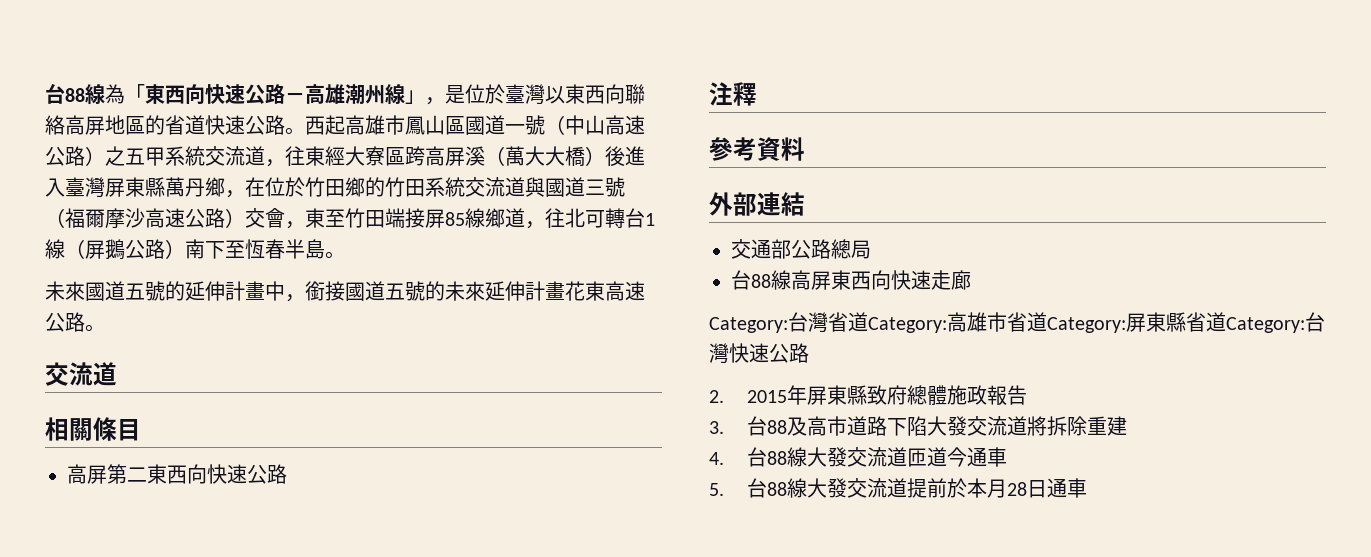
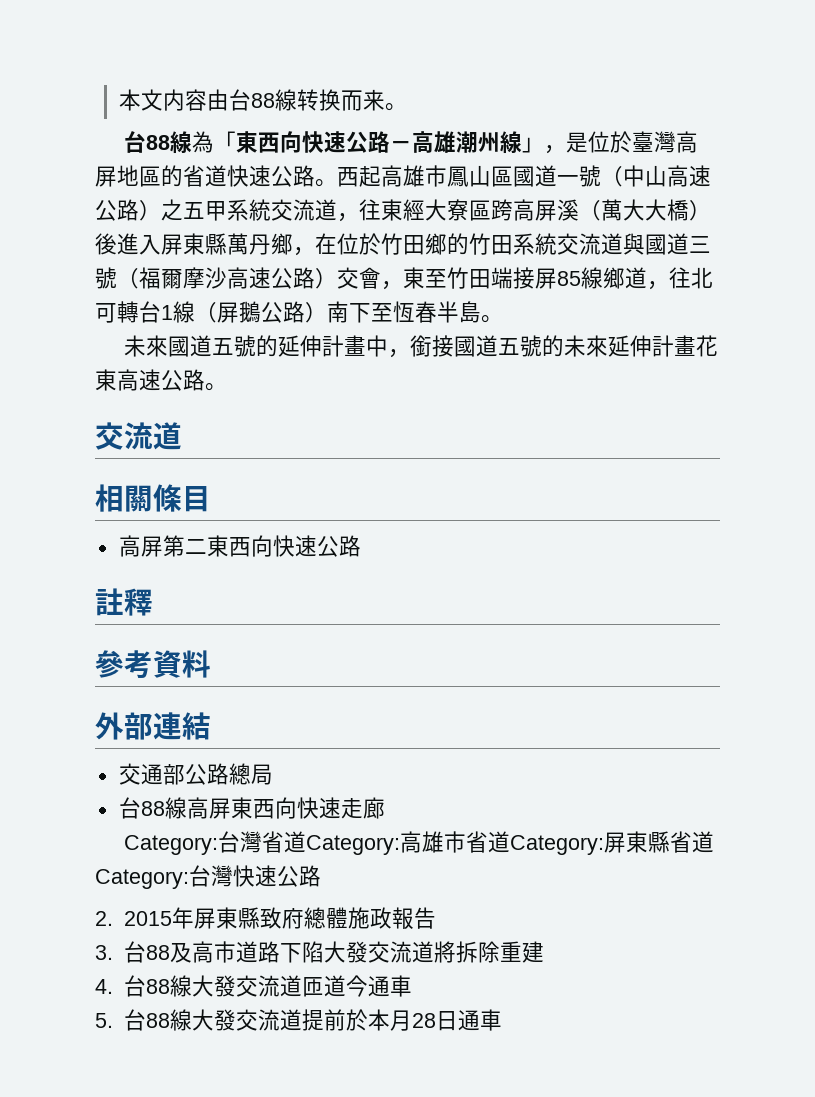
+ 本文内容由台88線转换而来。
- 台88線為「東西向快速公路－高雄潮州線」，是位於臺灣以東西向聯絡高屏地區的省道快速公路。
+ 台88線為「東西向快速公路－高雄潮州線」，是位於臺灣高屏地區的省道快速公路。
- 西起高雄市鳳山區國道一號（中山高速公路）之五甲系統交流道，往東經大寮區跨高屏溪（萬大大橋）後進入臺灣屏東縣萬丹鄉，在位於竹田鄉的竹田系統交流道與國道三號（福爾摩沙高速公路）交會，東至竹田端接屏85線鄉道，往北可轉台1線（屏鵝公路）南下至恆春半島。
+ 西起高雄市鳳山區國道一號（中山高速公路）之五甲系統交流道，往東經大寮區跨高屏溪（萬大大橋）後進入屏東縣萬丹鄉，在位於竹田鄉的竹田系統交流道與國道三號（福爾摩沙高速公路）交會，東至竹田端接屏85線鄉道，往北可轉台1線（屏鵝公路）南下至恆春半島。
- 注釋
+ 註釋

